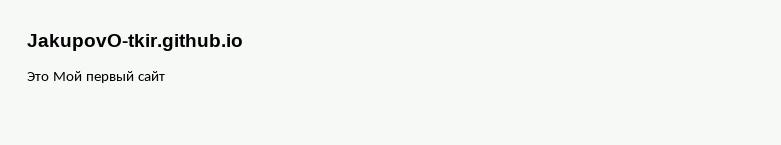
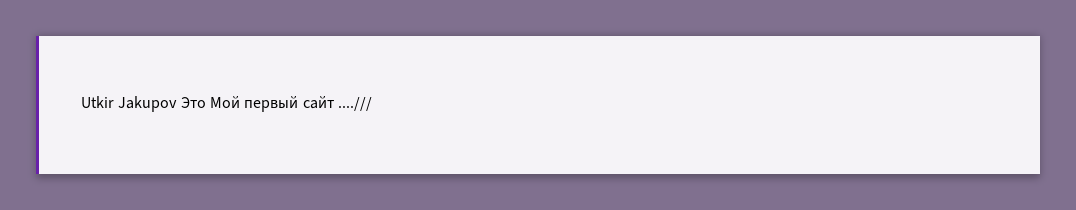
- JakupovO-tkir.github.io
- Это Мой первый сайт
+ Utkir Jakupov Это Мой первый сайт ....///

